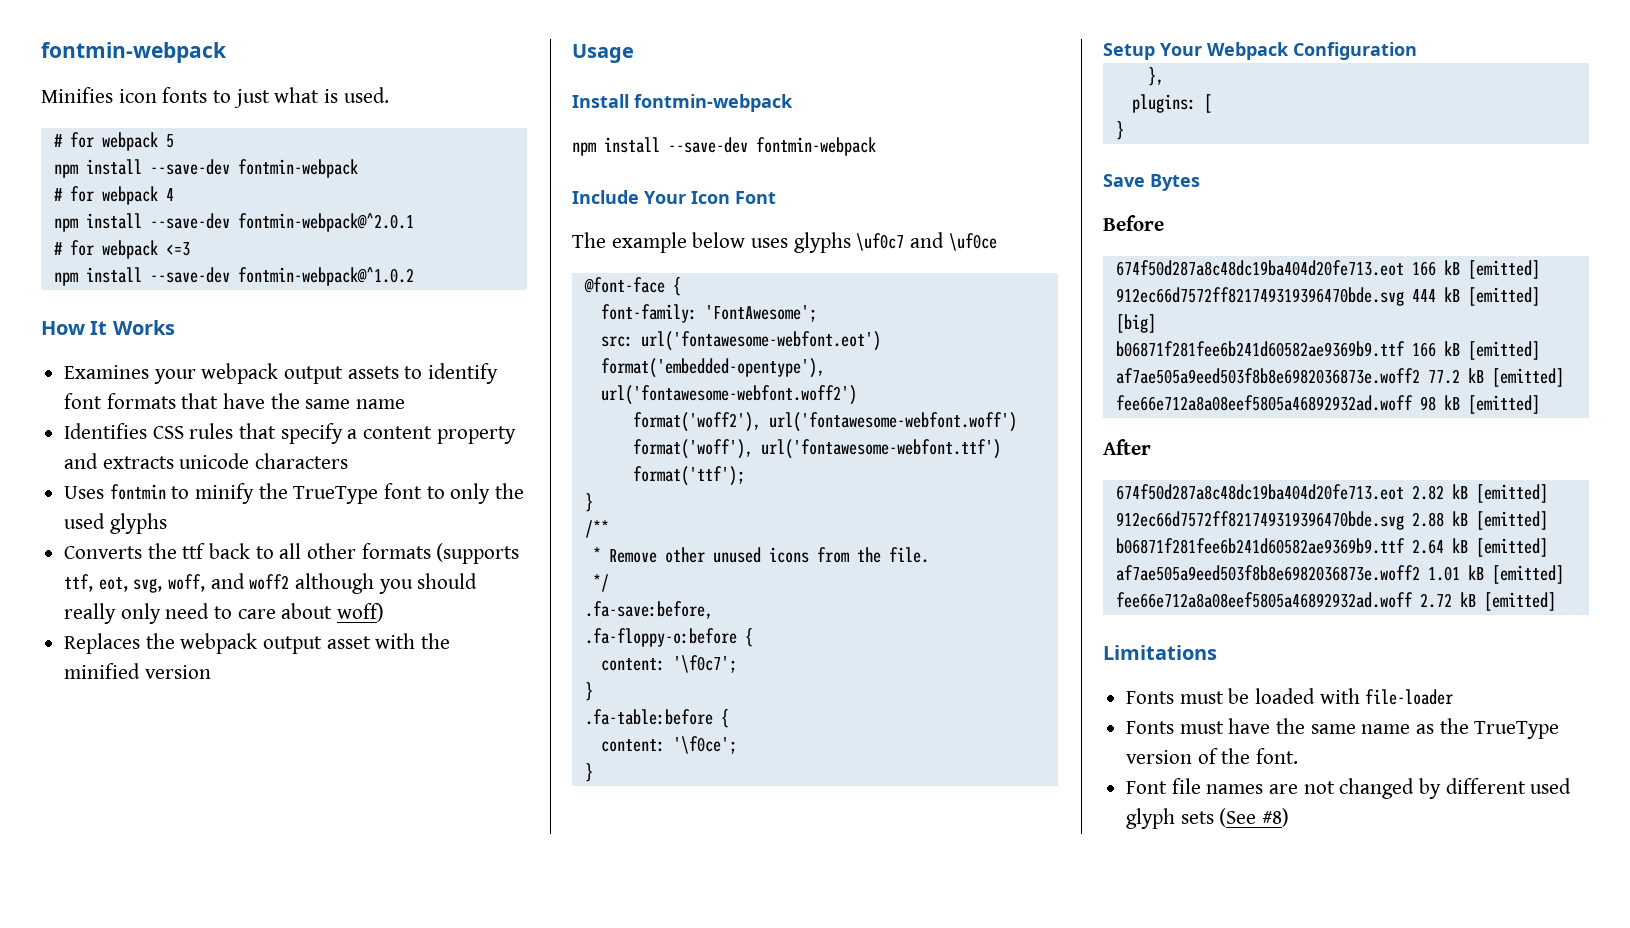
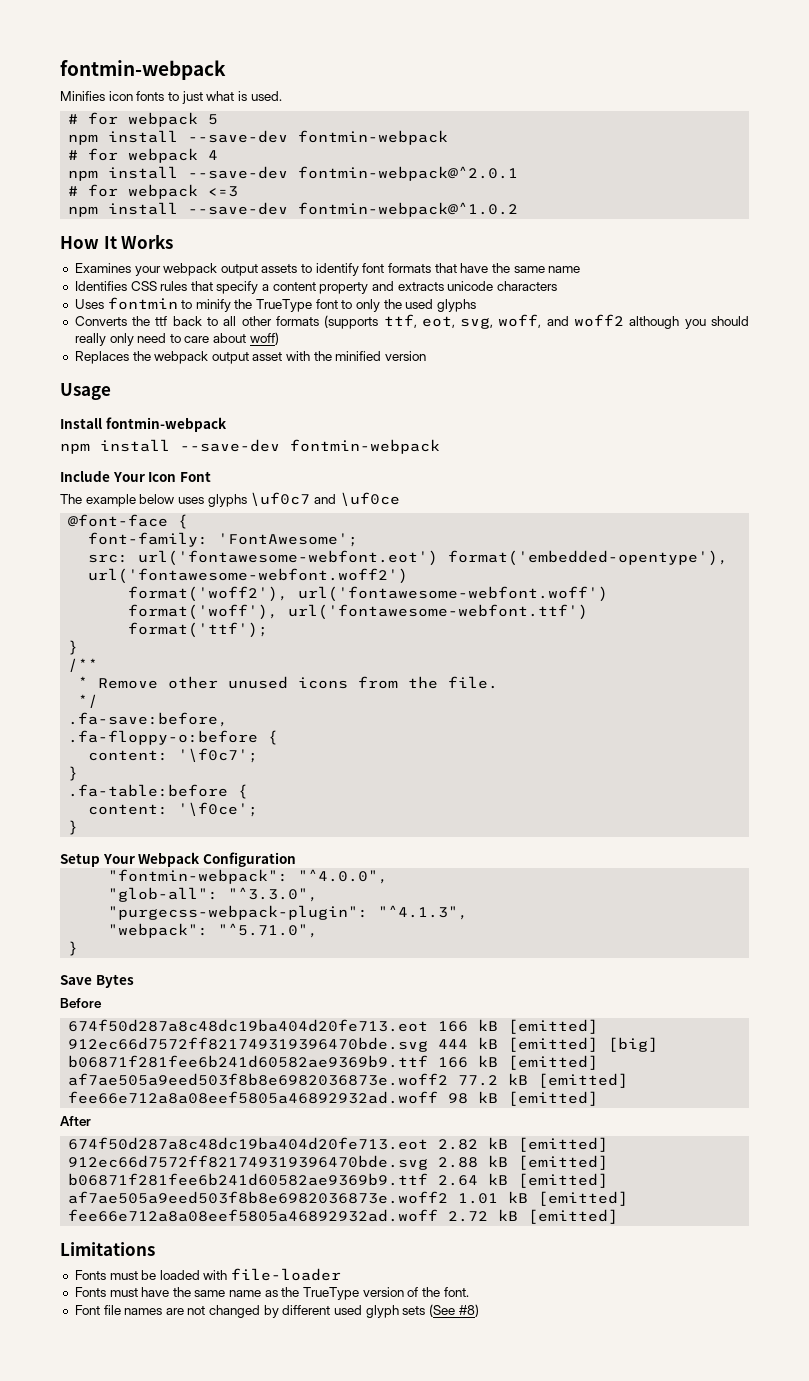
- },
- plugins: [
+ "fontmin-webpack": "^4.0.0",
+ "glob-all": "^3.3.0",
+ "purgecss-webpack-plugin": "^4.1.3",
+ "webpack": "^5.71.0",

